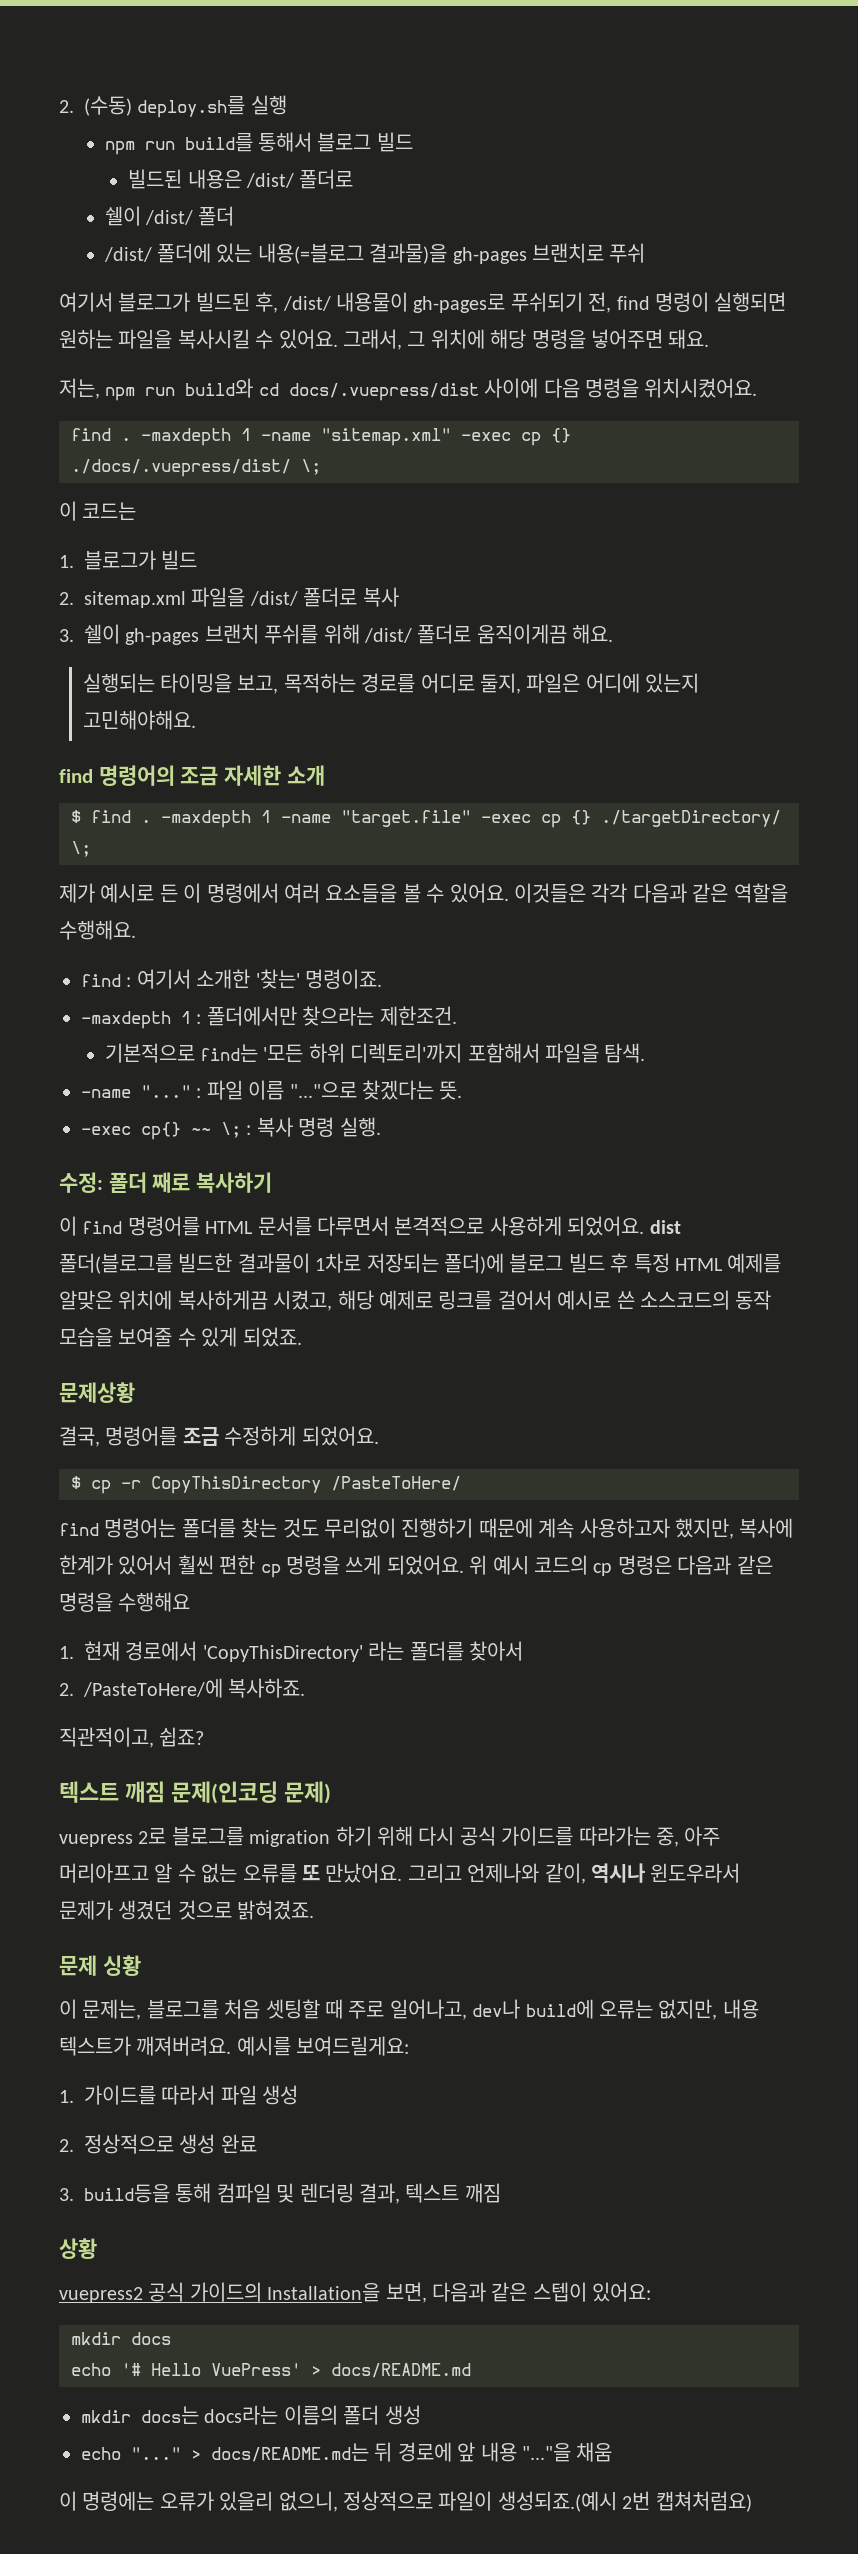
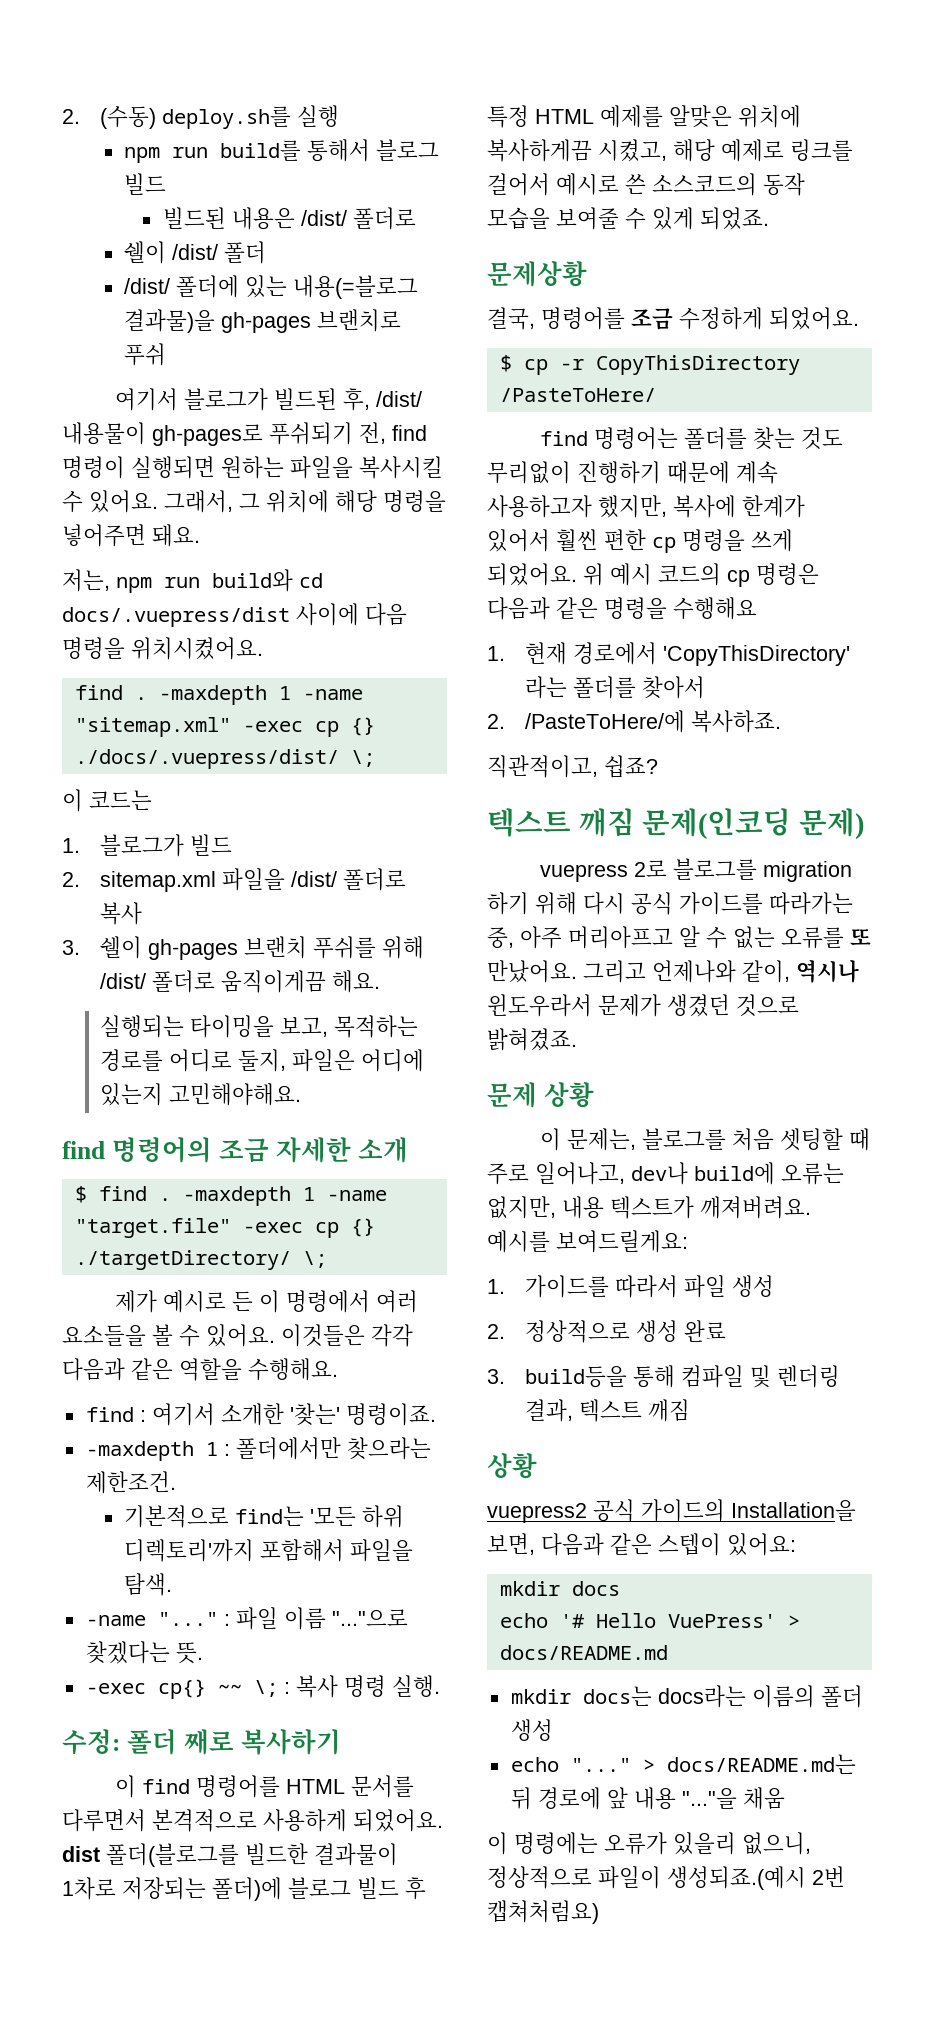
- 문제 싱황
+ 문제 상황

